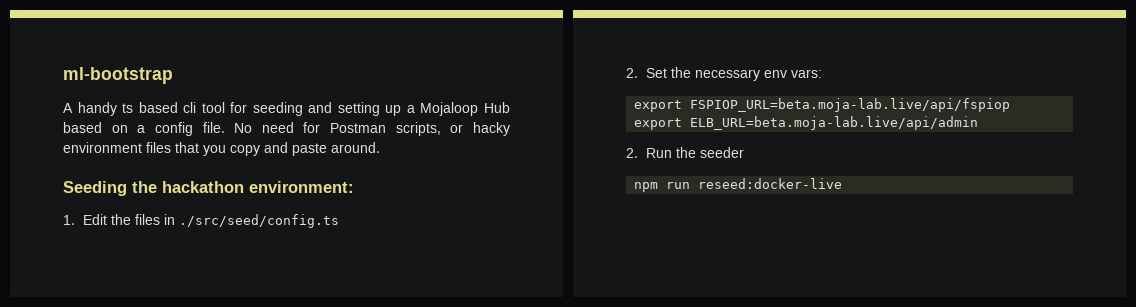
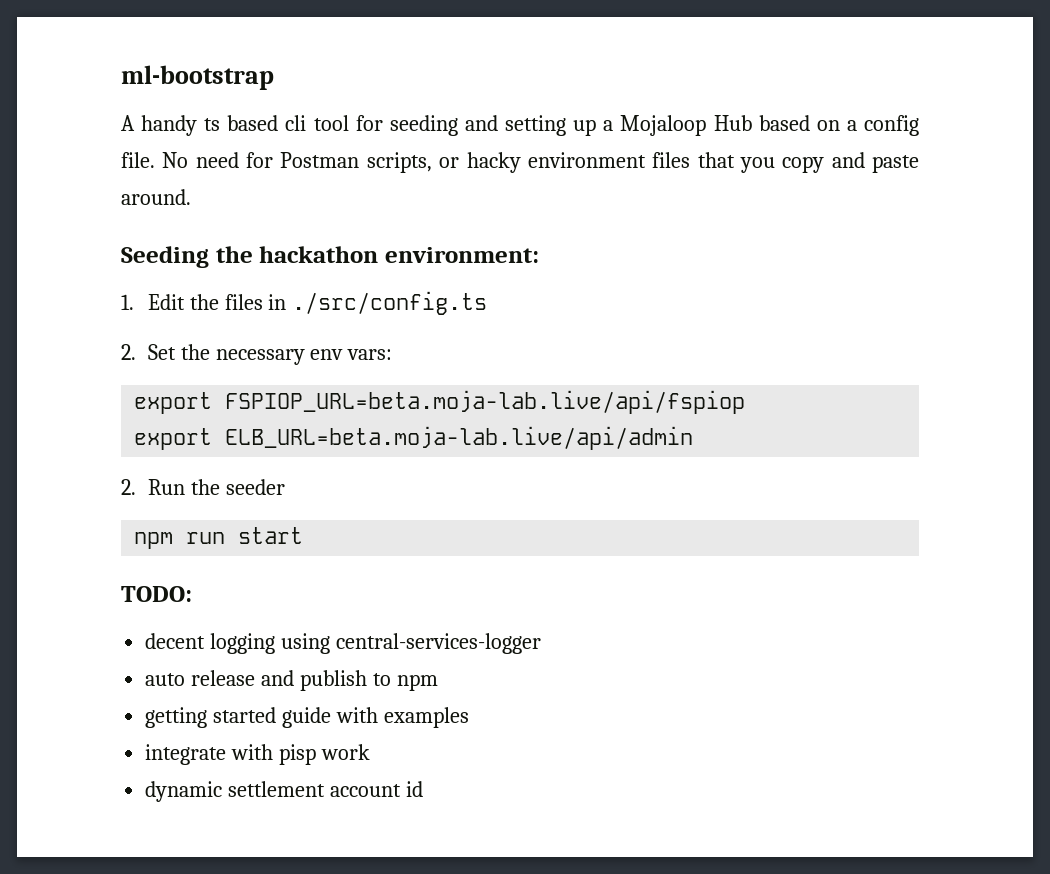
- 1. Edit the files in ./src/seed/config.ts
+ 1. Edit the files in ./src/config.ts
- npm run reseed:docker-live
+ npm run start
+ TODO:
+ decent logging using central-services-logger
+ auto release and publish to npm
+ getting started guide with examples
+ integrate with pisp work
+ dynamic settlement account id

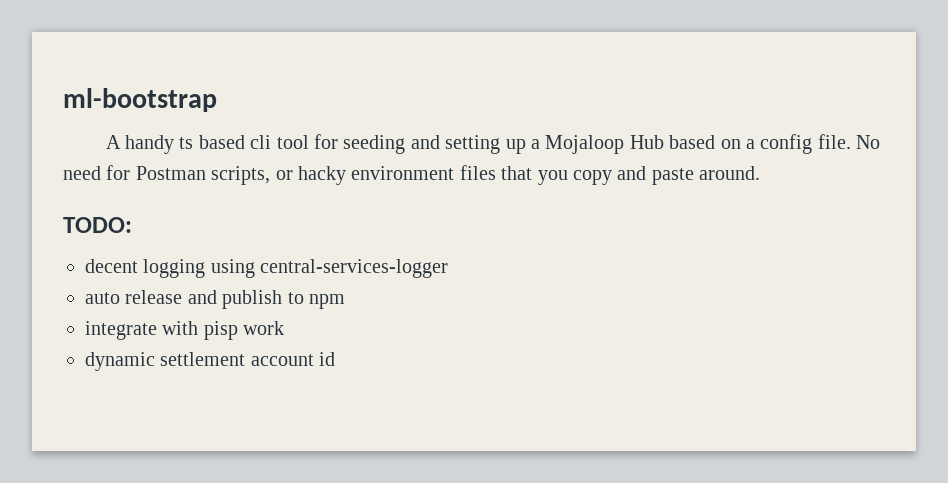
- Seeding the hackathon environment:
- 1. Edit the files in ./src/config.ts
- 2. Set the necessary env vars:
- export FSPIOP_URL=beta.moja-lab.live/api/fspiop
- export ELB_URL=beta.moja-lab.live/api/admin
- 2. Run the seeder
- npm run start
- getting started guide with examples

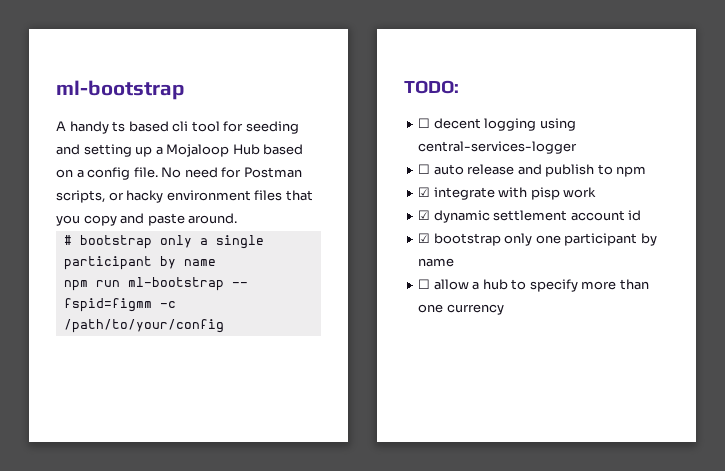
+ # bootstrap only a single participant by name
+ npm run ml-bootstrap -- fspid=figmm -c /path/to/your/config
- decent logging using central-services-logger
+ ☐ decent logging using central-services-logger
- auto release and publish to npm
+ ☐ auto release and publish to npm
- integrate with pisp work
+ ☑ integrate with pisp work
- dynamic settlement account id
+ ☑ dynamic settlement account id
+ ☑ bootstrap only one participant by name
+ ☐ allow a hub to specify more than one currency

